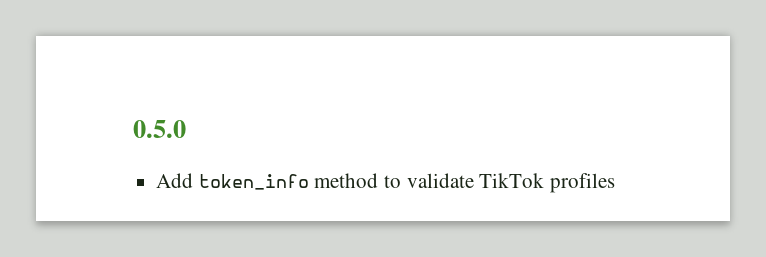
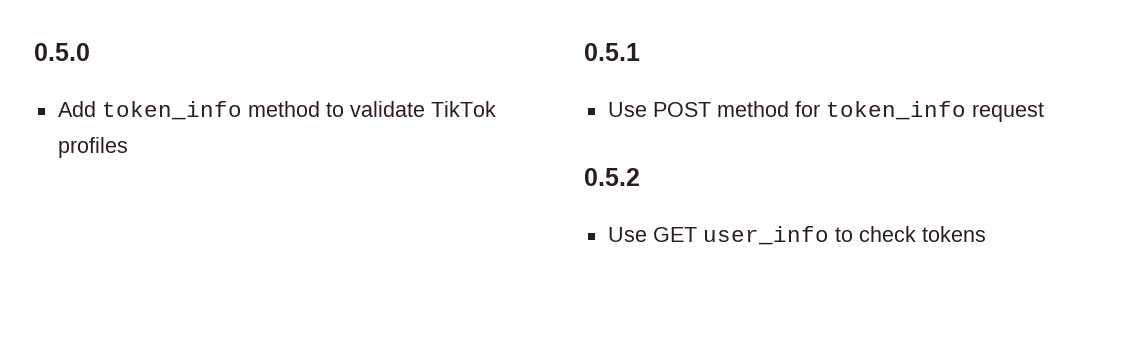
+ 0.5.1
+ Use POST method for token_info request
+ 0.5.2
+ Use GET user_info to check tokens

